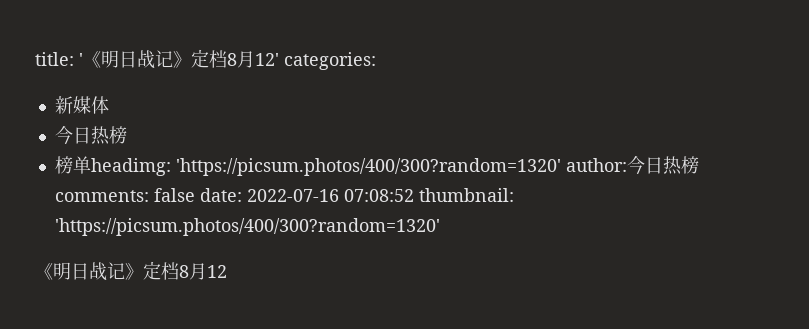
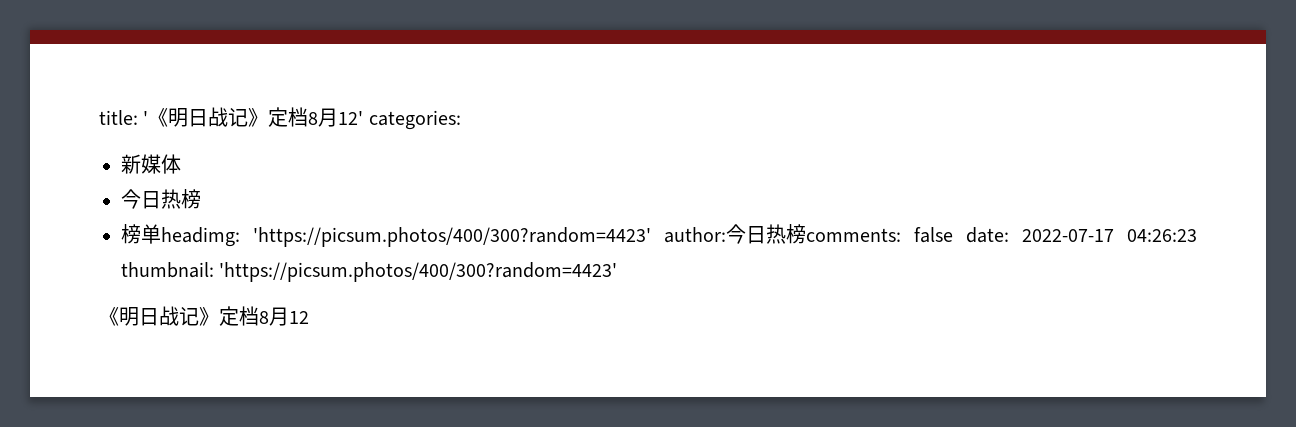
- 榜单headimg: 'https://picsum.photos/400/300?random=1320' author:今日热榜comments: false date: 2022-07-16 07:08:52 thumbnail: 'https://picsum.photos/400/300?random=1320'
+ 榜单headimg: 'https://picsum.photos/400/300?random=4423' author:今日热榜comments: false date: 2022-07-17 04:26:23 thumbnail: 'https://picsum.photos/400/300?random=4423'

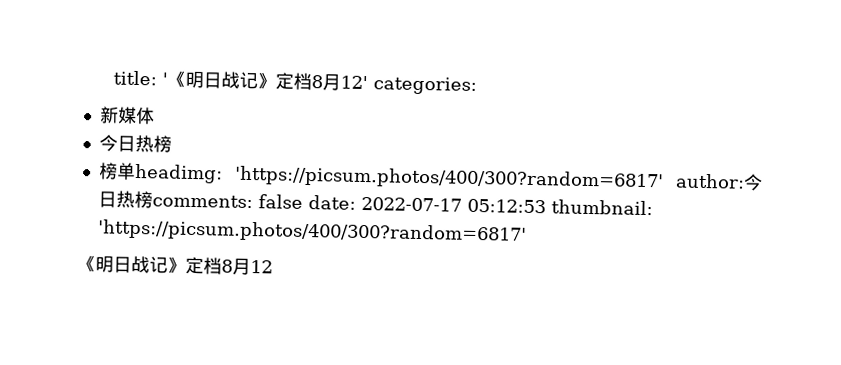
- 榜单headimg: 'https://picsum.photos/400/300?random=4423' author:今日热榜comments: false date: 2022-07-17 04:26:23 thumbnail: 'https://picsum.photos/400/300?random=4423'
+ 榜单headimg: 'https://picsum.photos/400/300?random=6817' author:今日热榜comments: false date: 2022-07-17 05:12:53 thumbnail: 'https://picsum.photos/400/300?random=6817'

